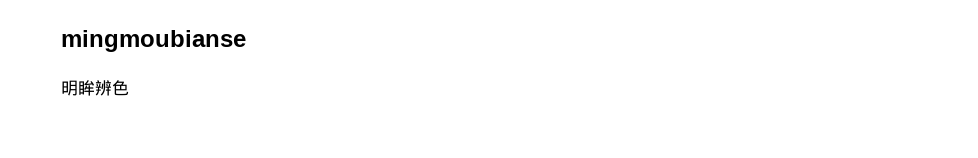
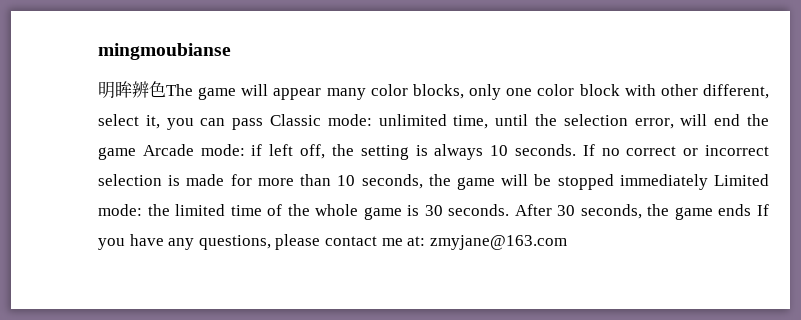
- 明眸辨色
+ 明眸辨色The game will appear many color blocks, only one color block with other different, select it, you can pass Classic mode: unlimited time, until the selection error, will end the game Arcade mode: if left off, the setting is always 10 seconds. If no correct or incorrect selection is made for more than 10 seconds, the game will be stopped immediately Limited mode: the limited time of the whole game is 30 seconds. After 30 seconds, the game ends If you have any questions, please contact me at: zmyjane@163.com

